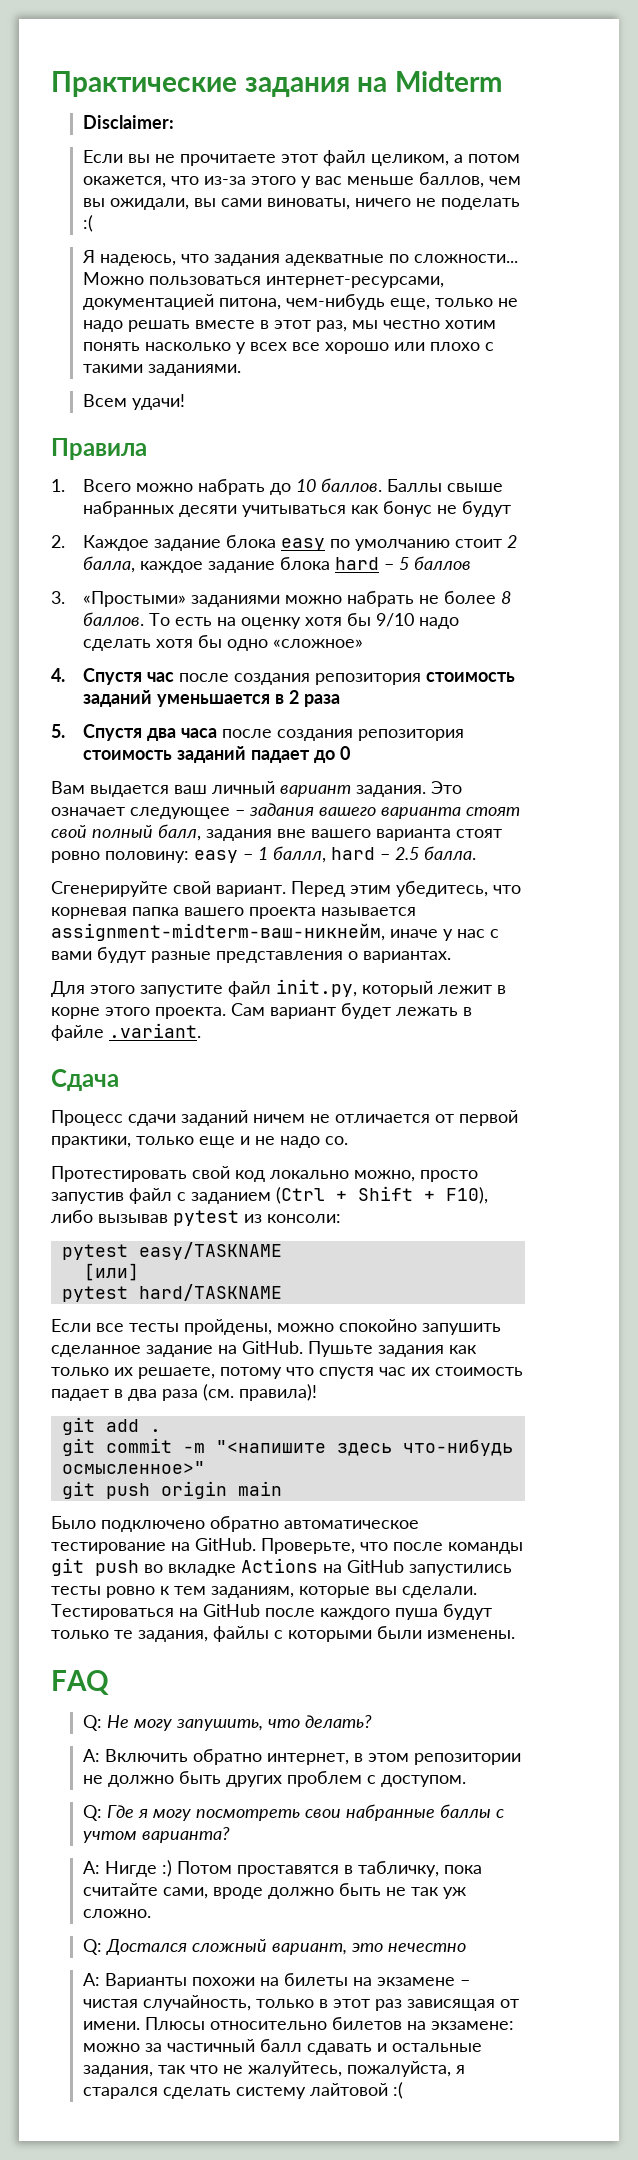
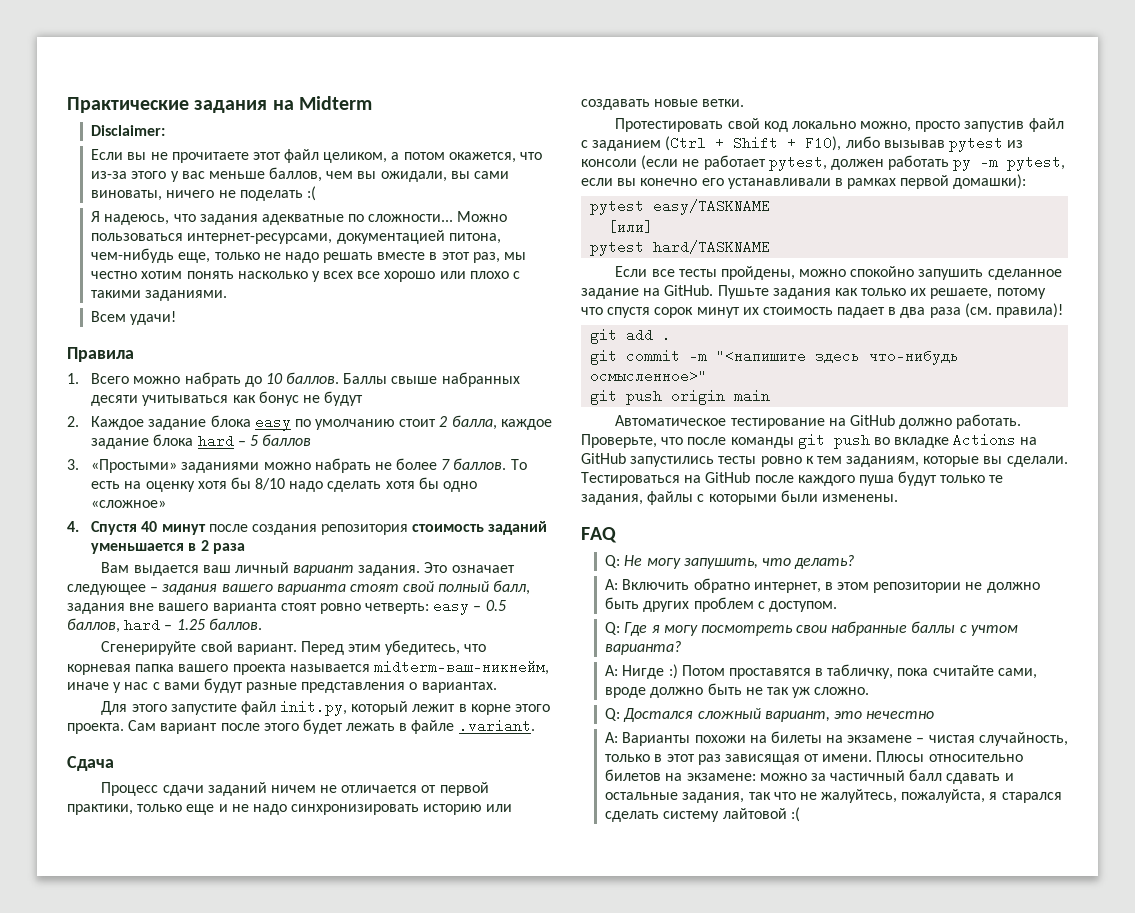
- 3. «Простыми» заданиями можно набрать не более 8 баллов.
+ 3. «Простыми» заданиями можно набрать не более 7 баллов.
- То есть на оценку хотя бы 9/10 надо сделать хотя бы одно «сложное»
+ То есть на оценку хотя бы 8/10 надо сделать хотя бы одно «сложное»
- 4. Спустя час после создания репозитория стоимость заданий уменьшается в 2 раза
+ 4. Спустя 40 минут после создания репозитория стоимость заданий уменьшается в 2 раза
- 5. Спустя два часа после создания репозитория стоимость заданий падает до 0
- Это означает следующее – задания вашего варианта стоят свой полный балл, задания вне вашего варианта стоят ровно половину: easy – 1 баллл, hard – 2.5 балла.
+ Это означает следующее – задания вашего варианта стоят свой полный балл, задания вне вашего варианта стоят ровно четверть: easy – 0.5 баллов, hard – 1.25 баллов.
- Перед этим убедитесь, что корневая папка вашего проекта называется assignment-midterm-ваш-никнейм, иначе у нас с вами будут разные представления о вариантах.
+ Перед этим убедитесь, что корневая папка вашего проекта называется midterm-ваш-никнейм, иначе у нас с вами будут разные представления о вариантах.
- Сам вариант будет лежать в файле .variant.
+ Сам вариант после этого будет лежать в файле .variant.
- Процесс сдачи заданий ничем не отличается от первой практики, только еще и не надо со.
+ Процесс сдачи заданий ничем не отличается от первой практики, только еще и не надо синхронизировать историю или создавать новые ветки.
- Протестировать свой код локально можно, просто запустив файл с заданием (Ctrl + Shift + F10), либо вызывав pytest из консоли:
+ Протестировать свой код локально можно, просто запустив файл с заданием (Ctrl + Shift + F10), либо вызывав pytest из консоли (если не работает pytest, должен работать py -m pytest, если вы конечно его устанавливали в рамках первой домашки):
- Пушьте задания как только их решаете, потому что спустя час их стоимость падает в два раза (см. правила)!
+ Пушьте задания как только их решаете, потому что спустя сорок минут их стоимость падает в два раза (см. правила)!
- Было подключено обратно автоматическое тестирование на GitHub.
+ Автоматическое тестирование на GitHub должно работать.

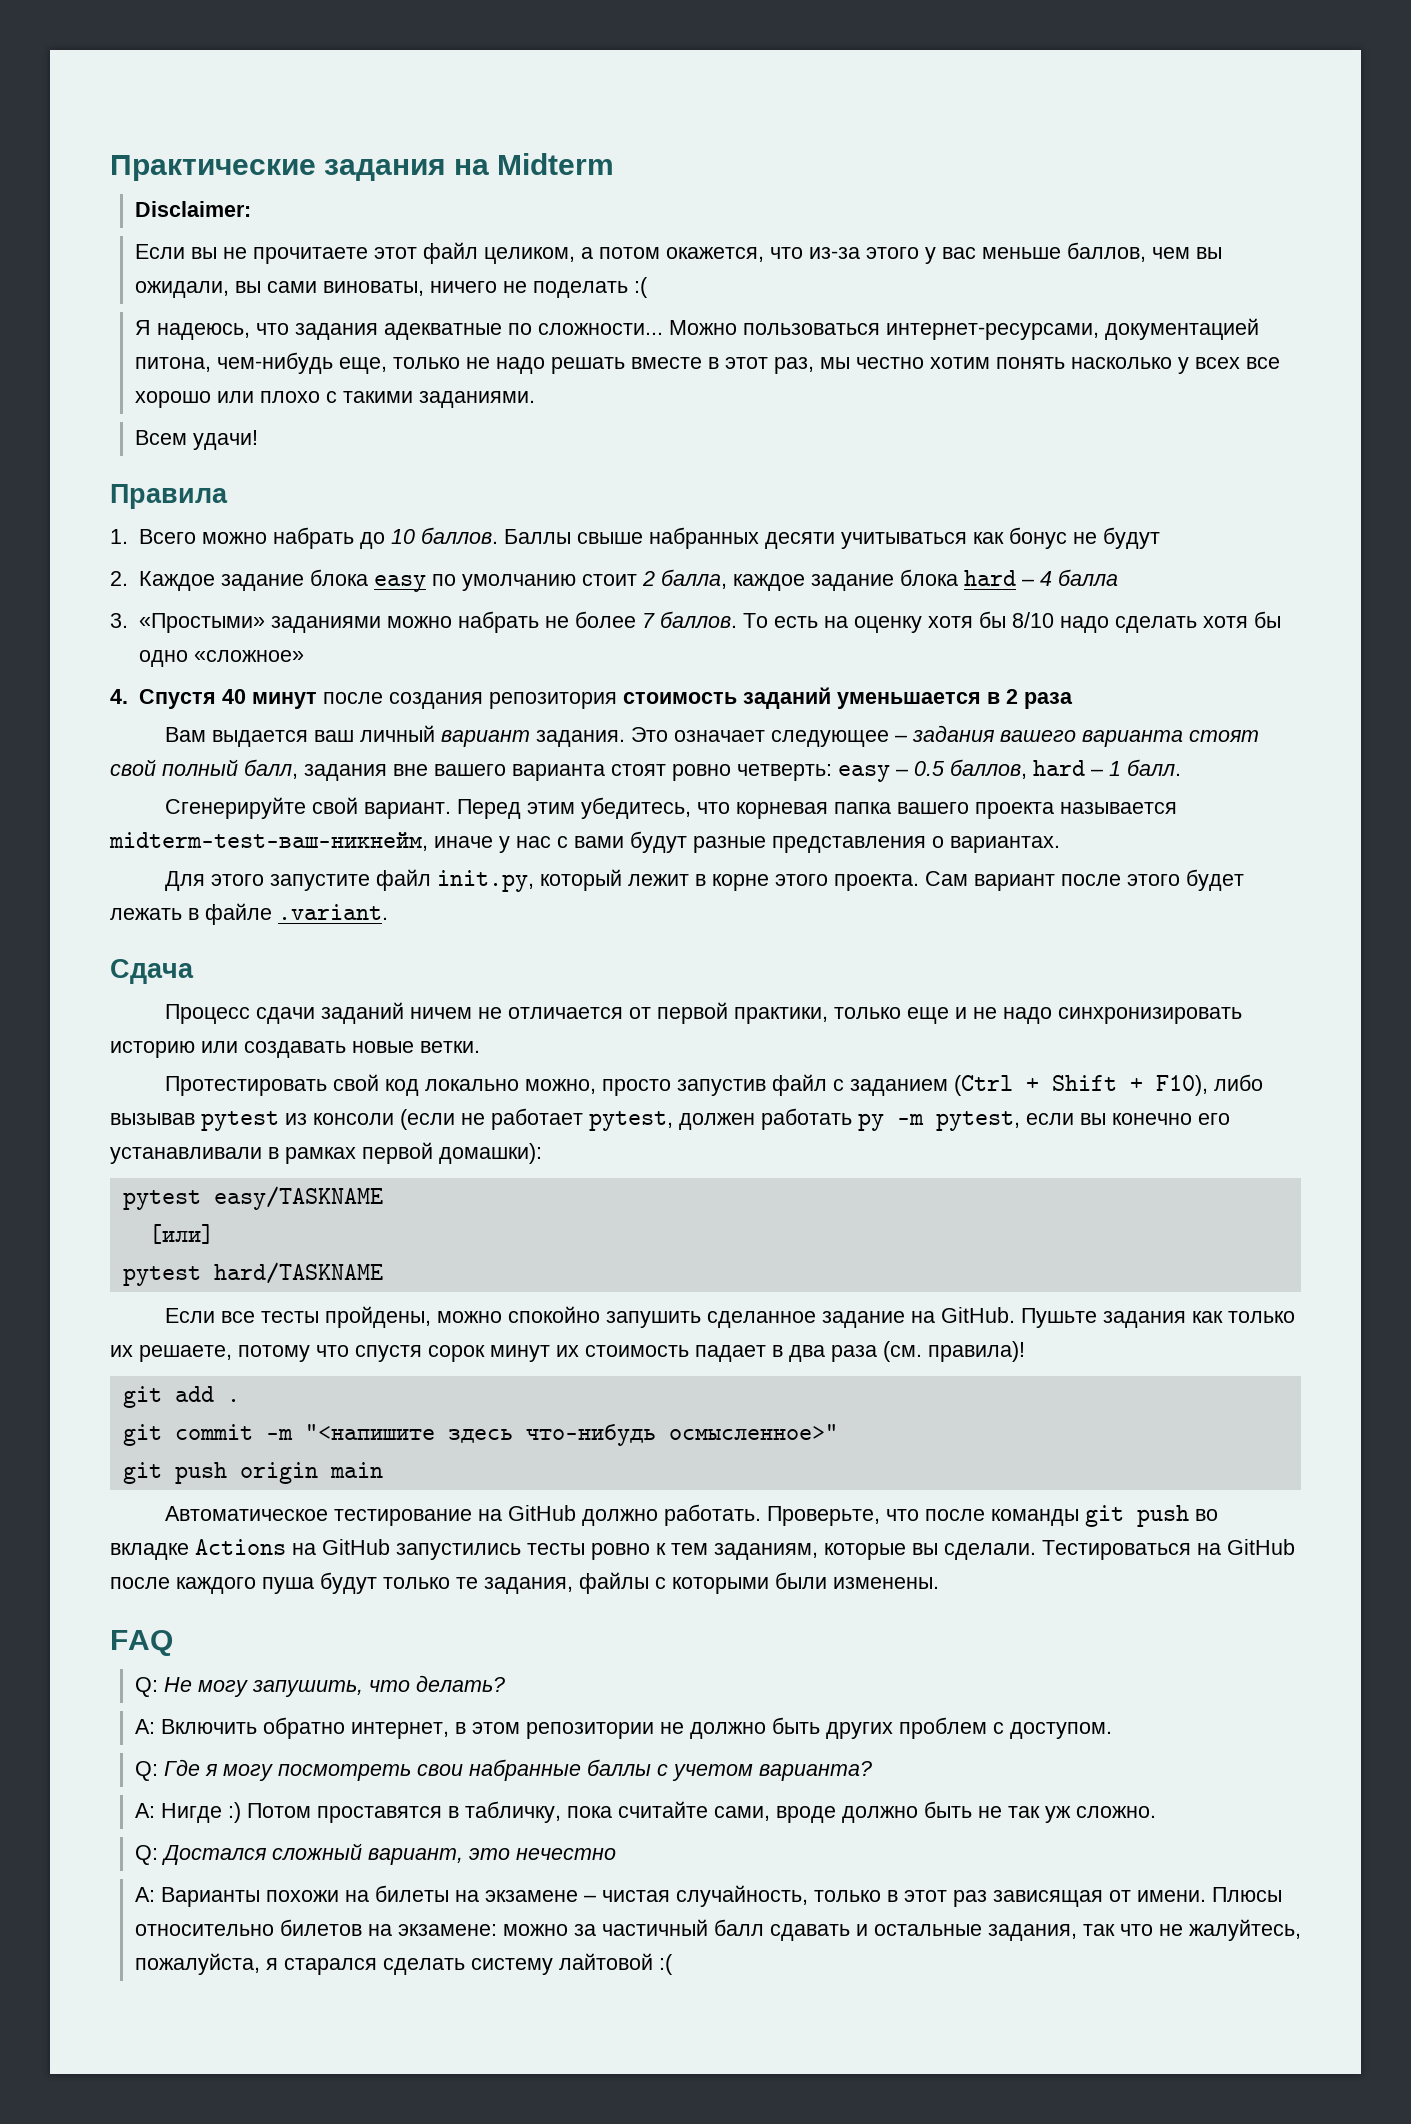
- 2. Каждое задание блока easy по умолчанию стоит 2 балла, каждое задание блока hard – 5 баллов
+ 2. Каждое задание блока easy по умолчанию стоит 2 балла, каждое задание блока hard – 4 балла
- Это означает следующее – задания вашего варианта стоят свой полный балл, задания вне вашего варианта стоят ровно четверть: easy – 0.5 баллов, hard – 1.25 баллов.
+ Это означает следующее – задания вашего варианта стоят свой полный балл, задания вне вашего варианта стоят ровно четверть: easy – 0.5 баллов, hard – 1 балл.
- Перед этим убедитесь, что корневая папка вашего проекта называется midterm-ваш-никнейм, иначе у нас с вами будут разные представления о вариантах.
+ Перед этим убедитесь, что корневая папка вашего проекта называется midterm-test-ваш-никнейм, иначе у нас с вами будут разные представления о вариантах.
- Q: Где я могу посмотреть свои набранные баллы с учтом варианта?
+ Q: Где я могу посмотреть свои набранные баллы с учетом варианта?

